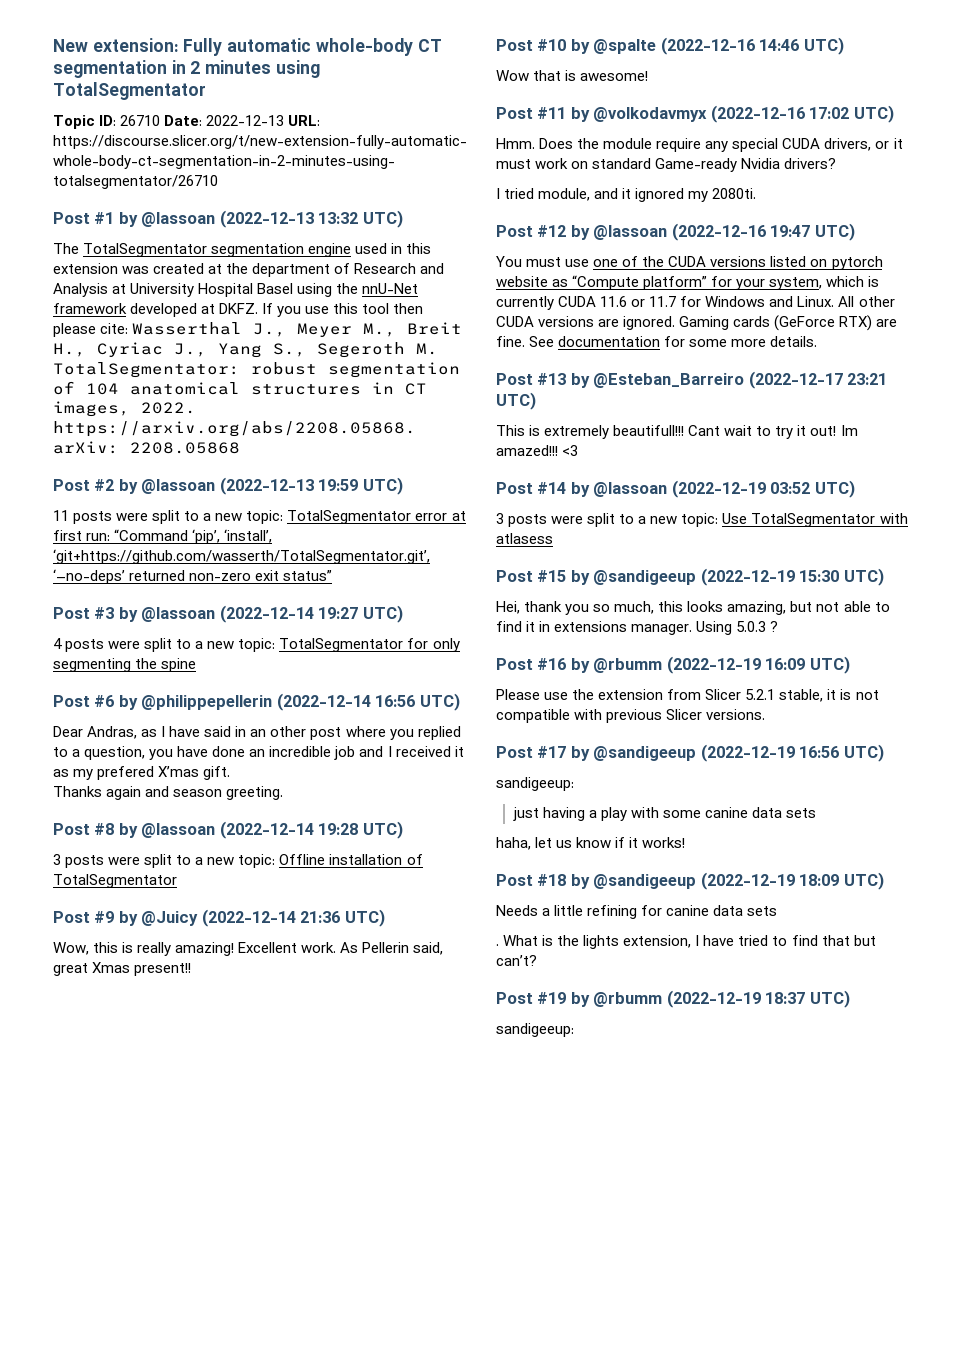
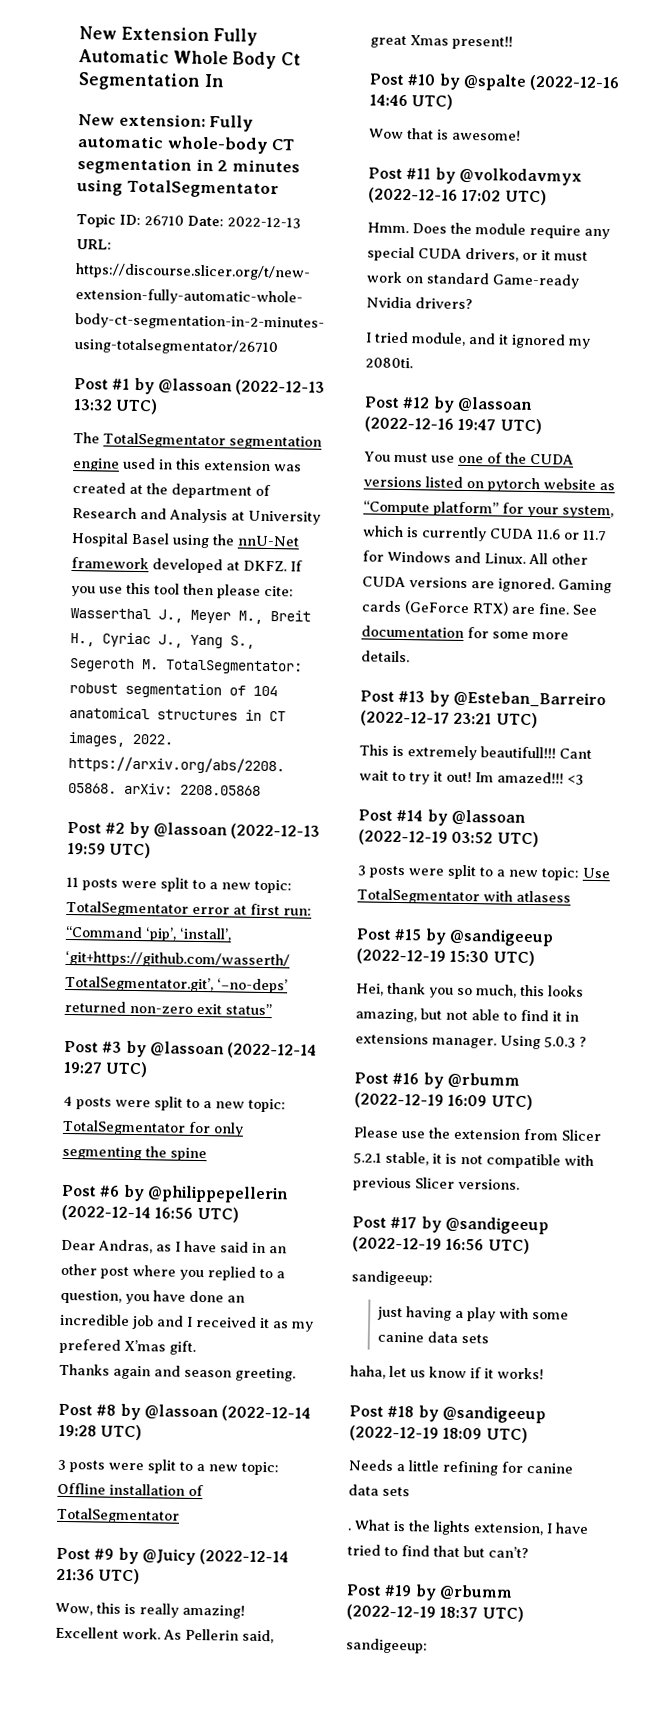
+ New Extension Fully Automatic Whole Body Ct Segmentation In

